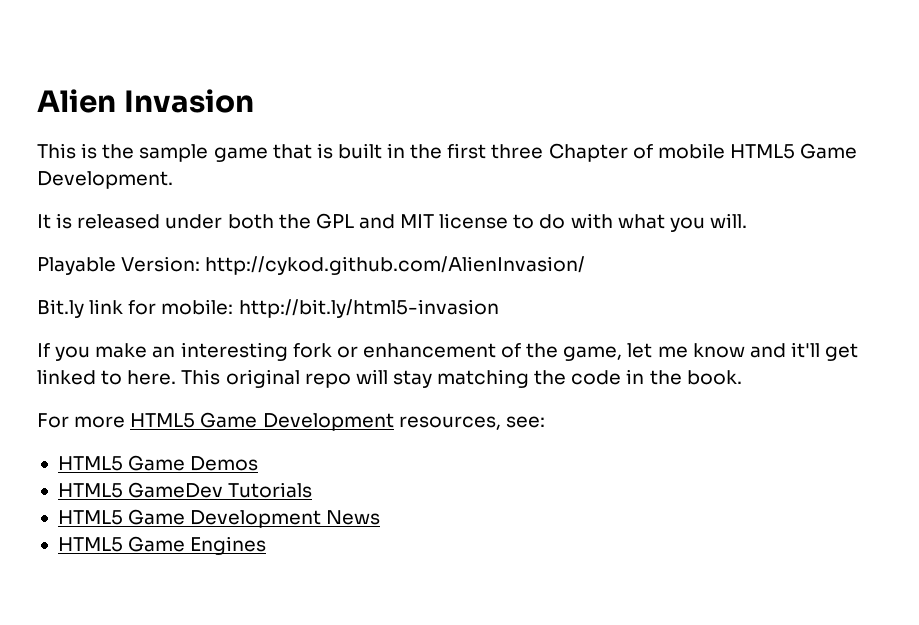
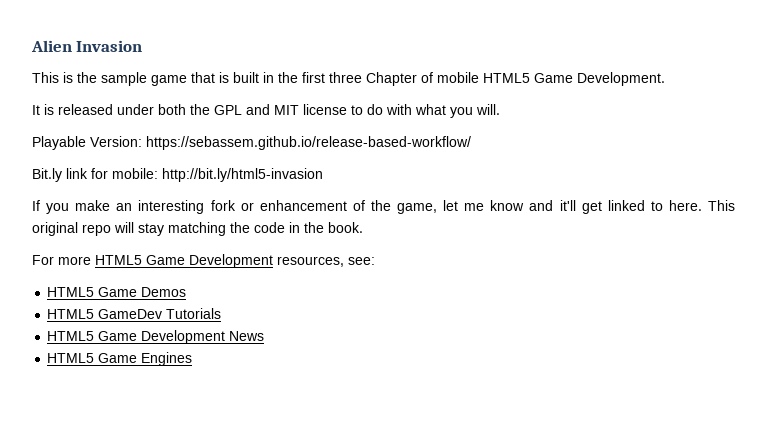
- Playable Version: http://cykod.github.com/AlienInvasion/
+ Playable Version: https://sebassem.github.io/release-based-workflow/

